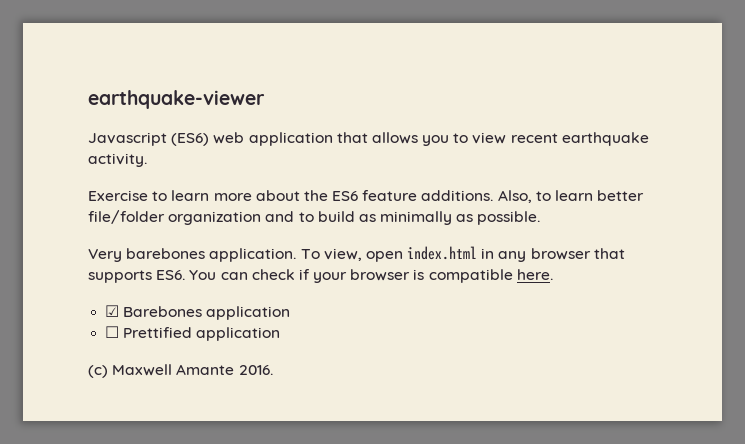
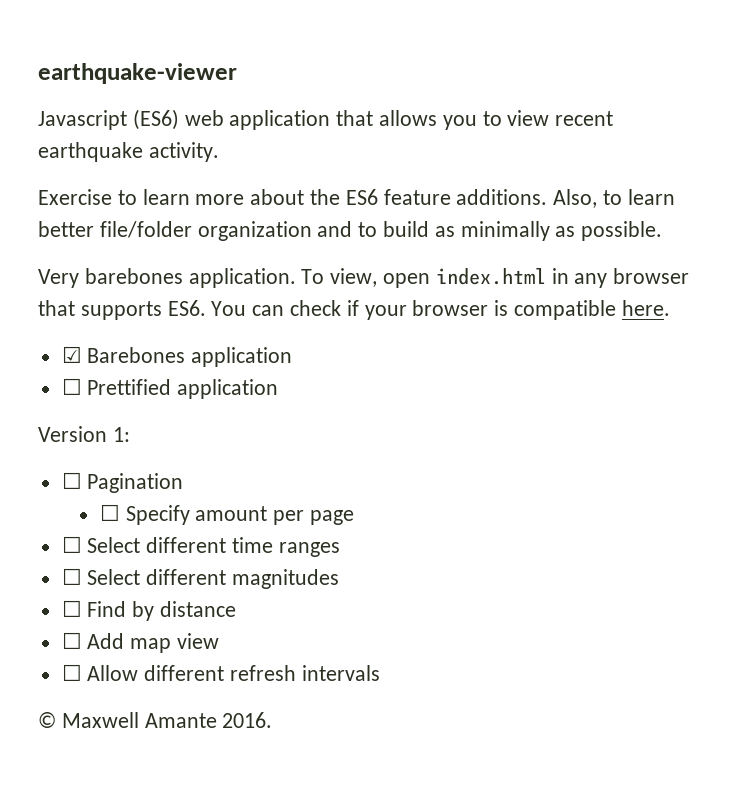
- (c) Maxwell Amante 2016.
+ Version 1:
+ ☐ Pagination
+ ☐ Specify amount per page
+ ☐ Select different time ranges
+ ☐ Select different magnitudes
+ ☐ Find by distance
+ ☐ Add map view
+ ☐ Allow different refresh intervals
+ © Maxwell Amante 2016.

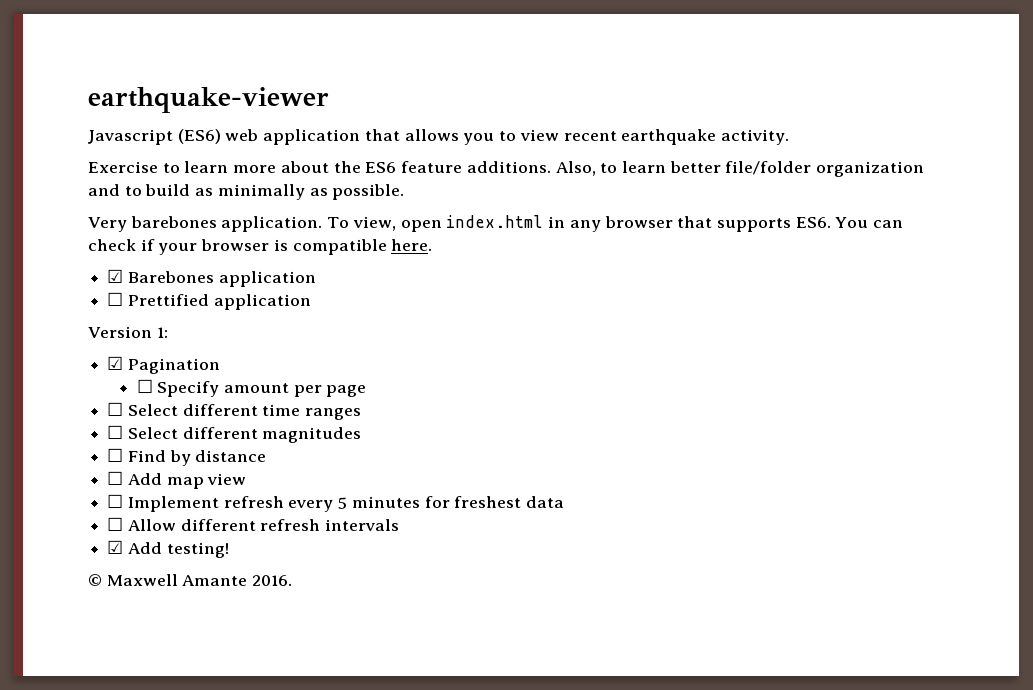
- ☐ Pagination
+ ☑ Pagination
+ ☐ Implement refresh every 5 minutes for freshest data
+ ☑ Add testing!

